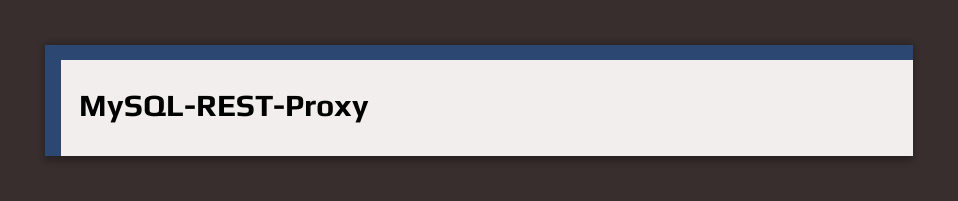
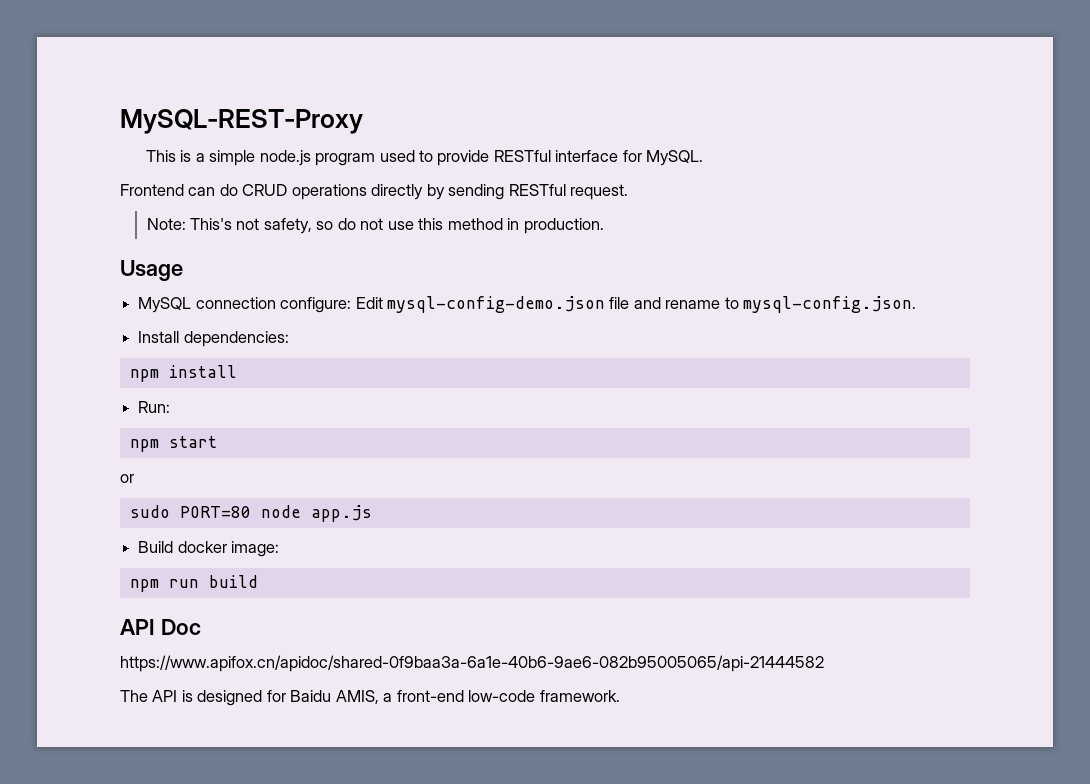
+ This is a simple node.js program used to provide RESTful interface for MySQL.
+ Frontend can do CRUD operations directly by sending RESTful request.
+ Note: This's not safety, so do not use this method in production.
+ Usage
+ MySQL connection configure: Edit mysql-config-demo.json file and rename to mysql-config.json.
+ Install dependencies:
+ npm install
+ Run:
+ npm start
+ or
+ sudo PORT=80 node app.js
+ Build docker image:
+ npm run build
+ API Doc
+ https://www.apifox.cn/apidoc/shared-0f9baa3a-6a1e-40b6-9ae6-082b95005065/api-21444582
+ The API is designed for Baidu AMIS, a front-end low-code framework.

